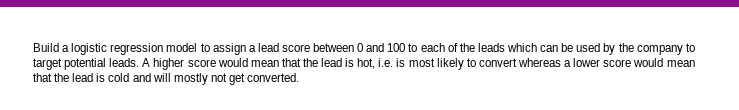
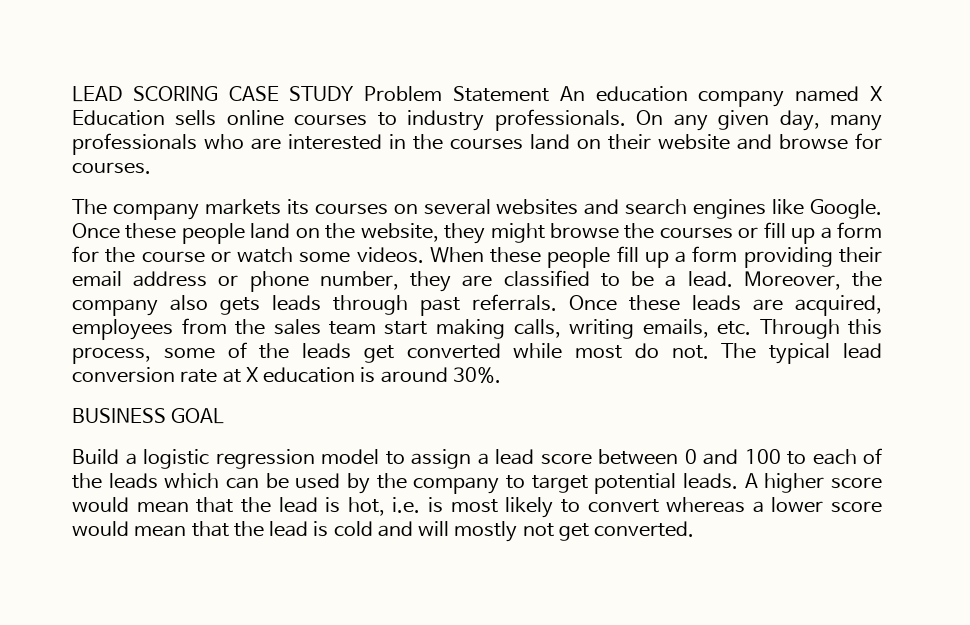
+ LEAD SCORING CASE STUDY Problem Statement An education company named X Education sells online courses to industry professionals. On any given day, many professionals who are interested in the courses land on their website and browse for courses.
+ The company markets its courses on several websites and search engines like Google. Once these people land on the website, they might browse the courses or fill up a form for the course or watch some videos. When these people fill up a form providing their email address or phone number, they are classified to be a lead. Moreover, the company also gets leads through past referrals. Once these leads are acquired, employees from the sales team start making calls, writing emails, etc. Through this process, some of the leads get converted while most do not. The typical lead conversion rate at X education is around 30%.
+ BUSINESS GOAL

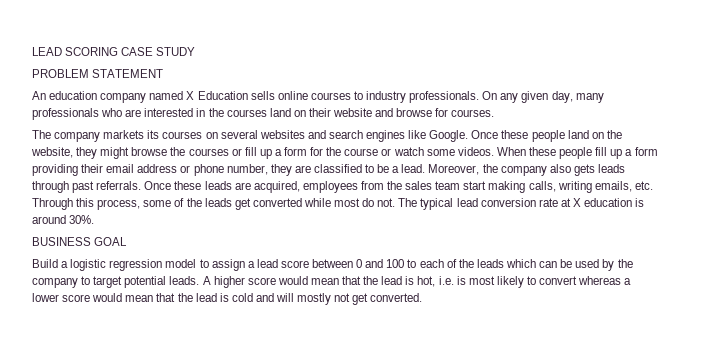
- LEAD SCORING CASE STUDY Problem Statement An education company named X Education sells online courses to industry professionals.
+ LEAD SCORING CASE STUDY
+ PROBLEM STATEMENT
+ An education company named X Education sells online courses to industry professionals.

